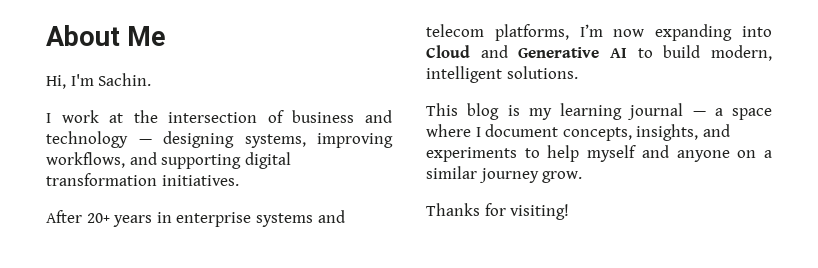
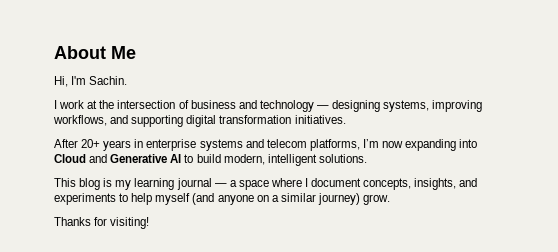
- This blog is my learning journal — a space where I document concepts, insights, and experiments to help myself and anyone on a similar journey grow.
+ This blog is my learning journal — a space where I document concepts, insights, and experiments to help myself (and anyone on a similar journey) grow.

